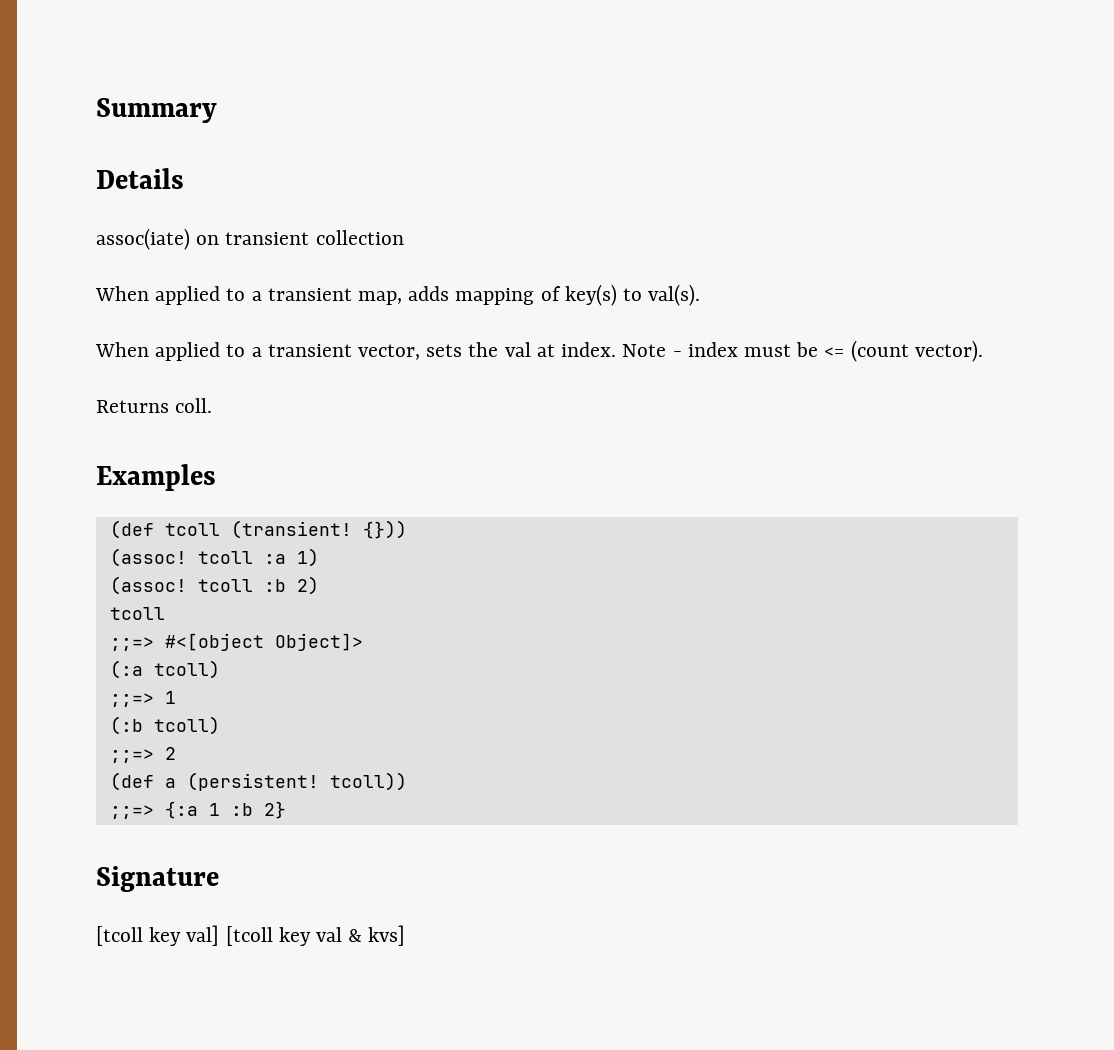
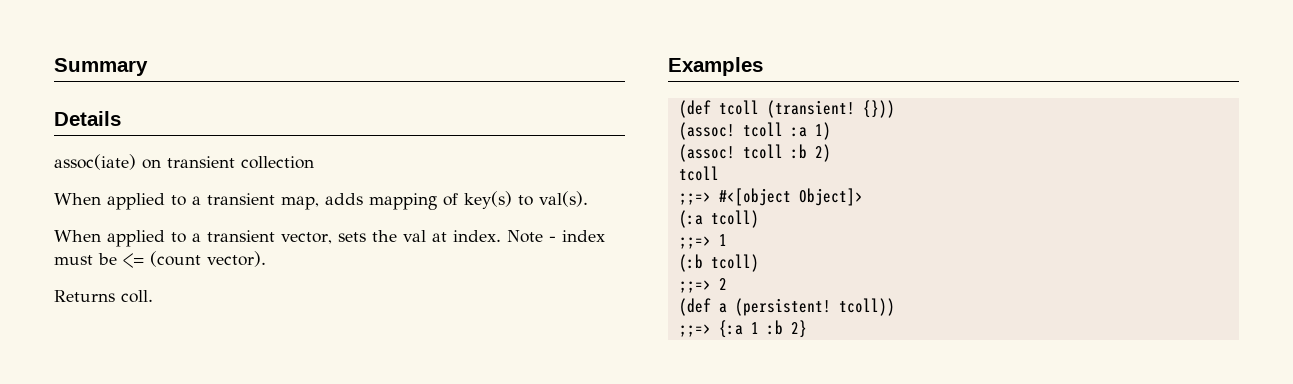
- Signature
- [tcoll key val] [tcoll key val & kvs]

